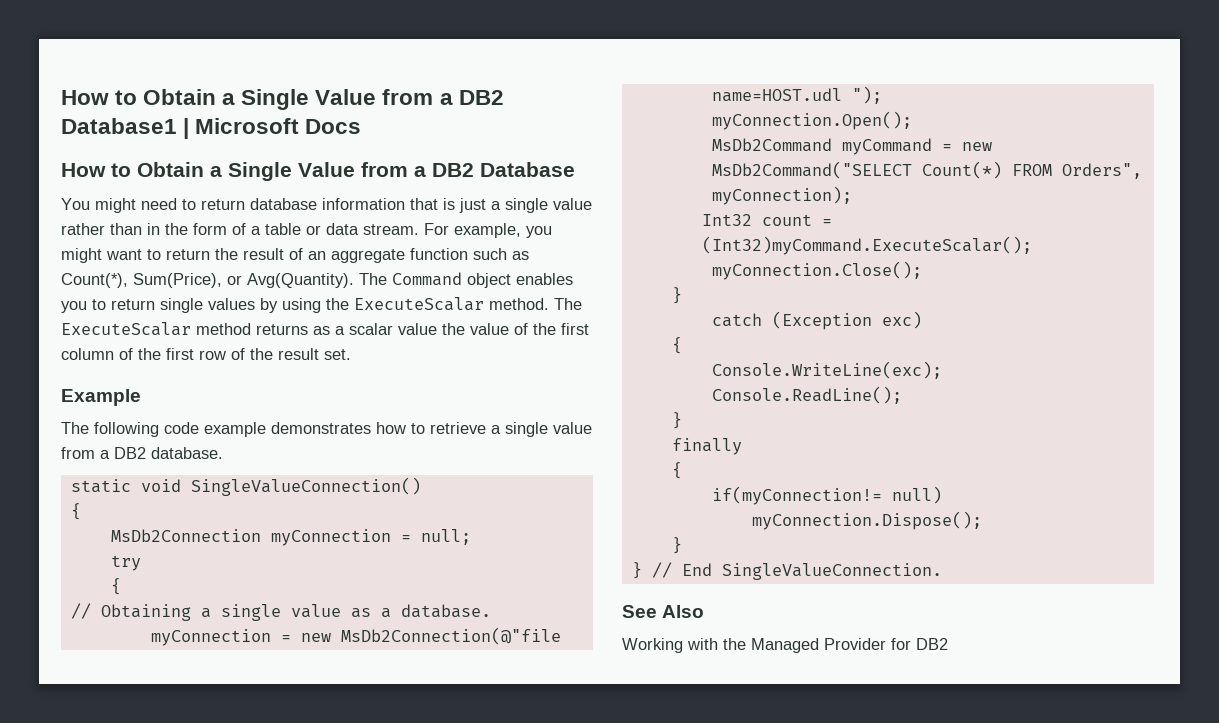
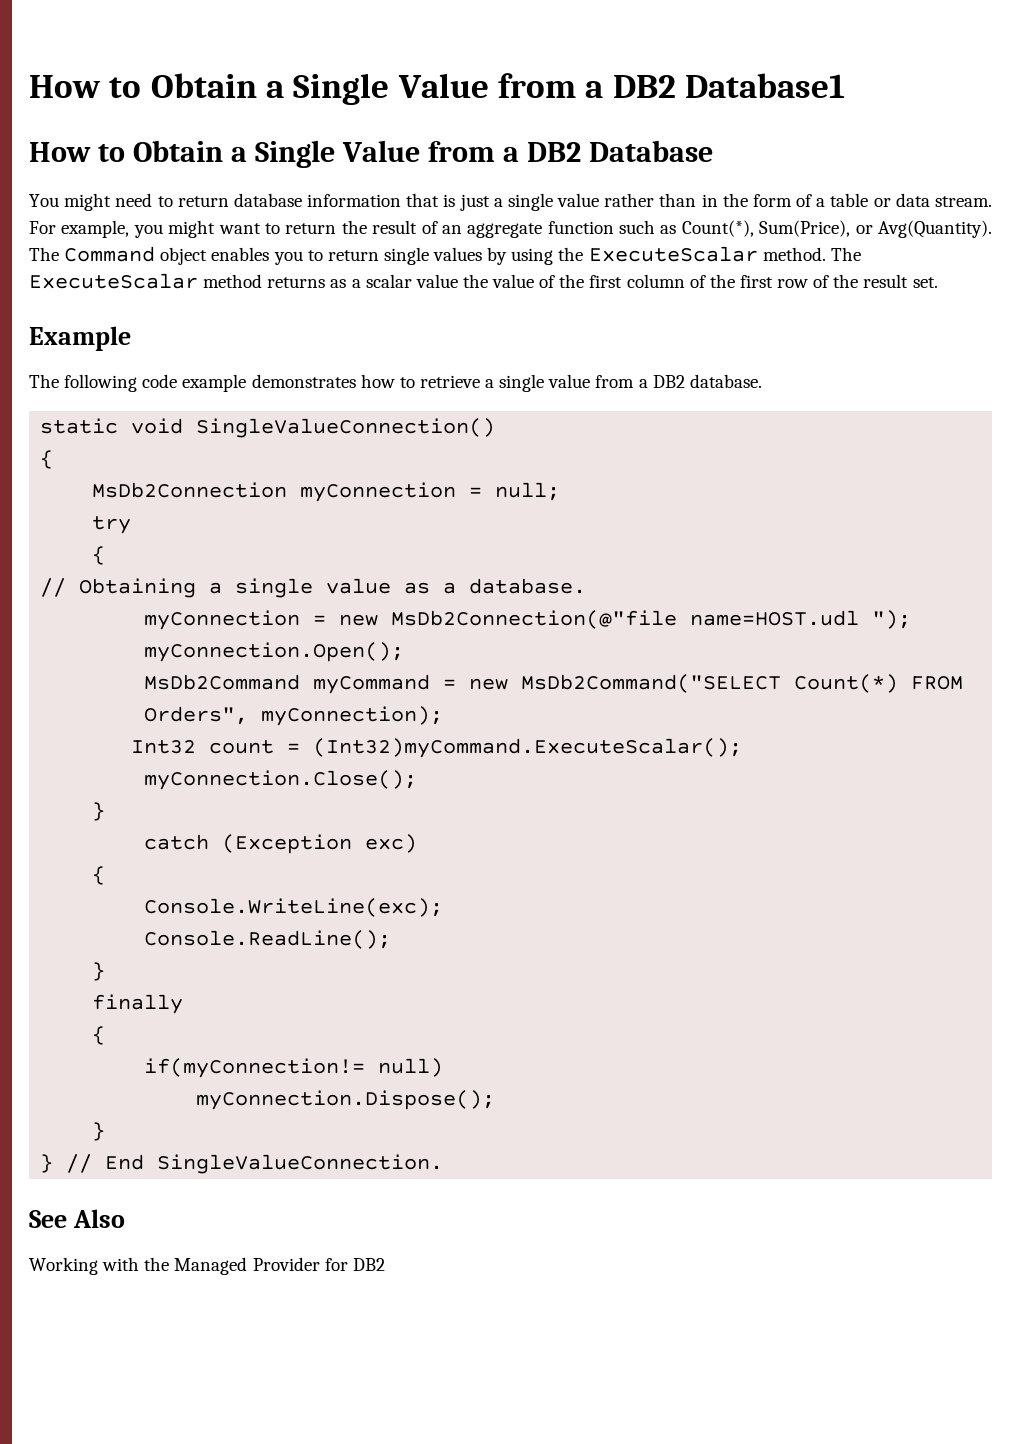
- How to Obtain a Single Value from a DB2 Database1 | Microsoft Docs
+ How to Obtain a Single Value from a DB2 Database1

